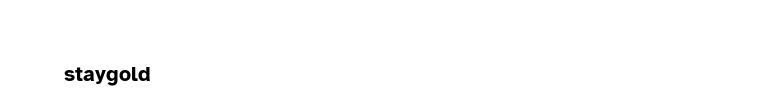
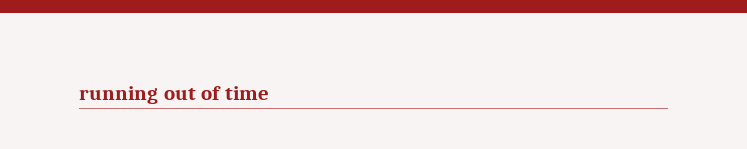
- staygold
+ running out of time

